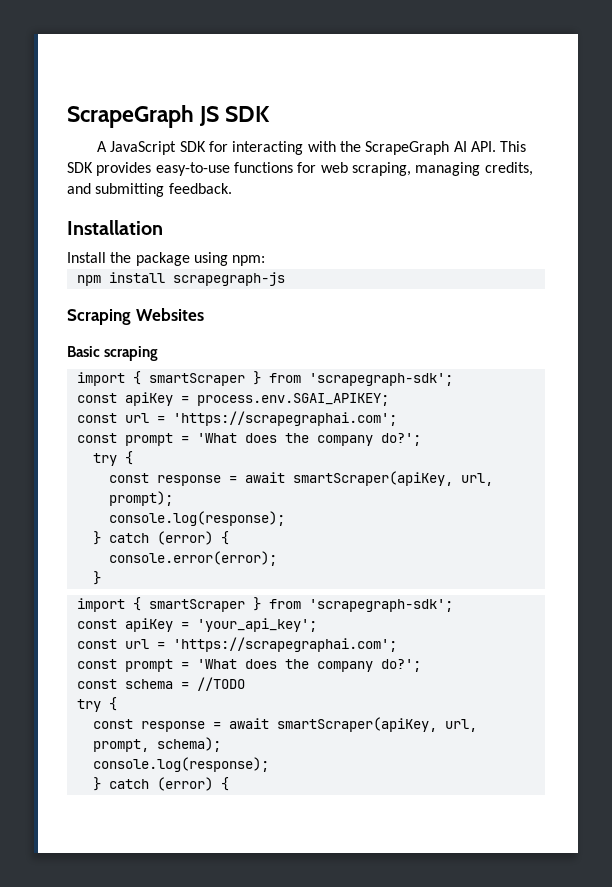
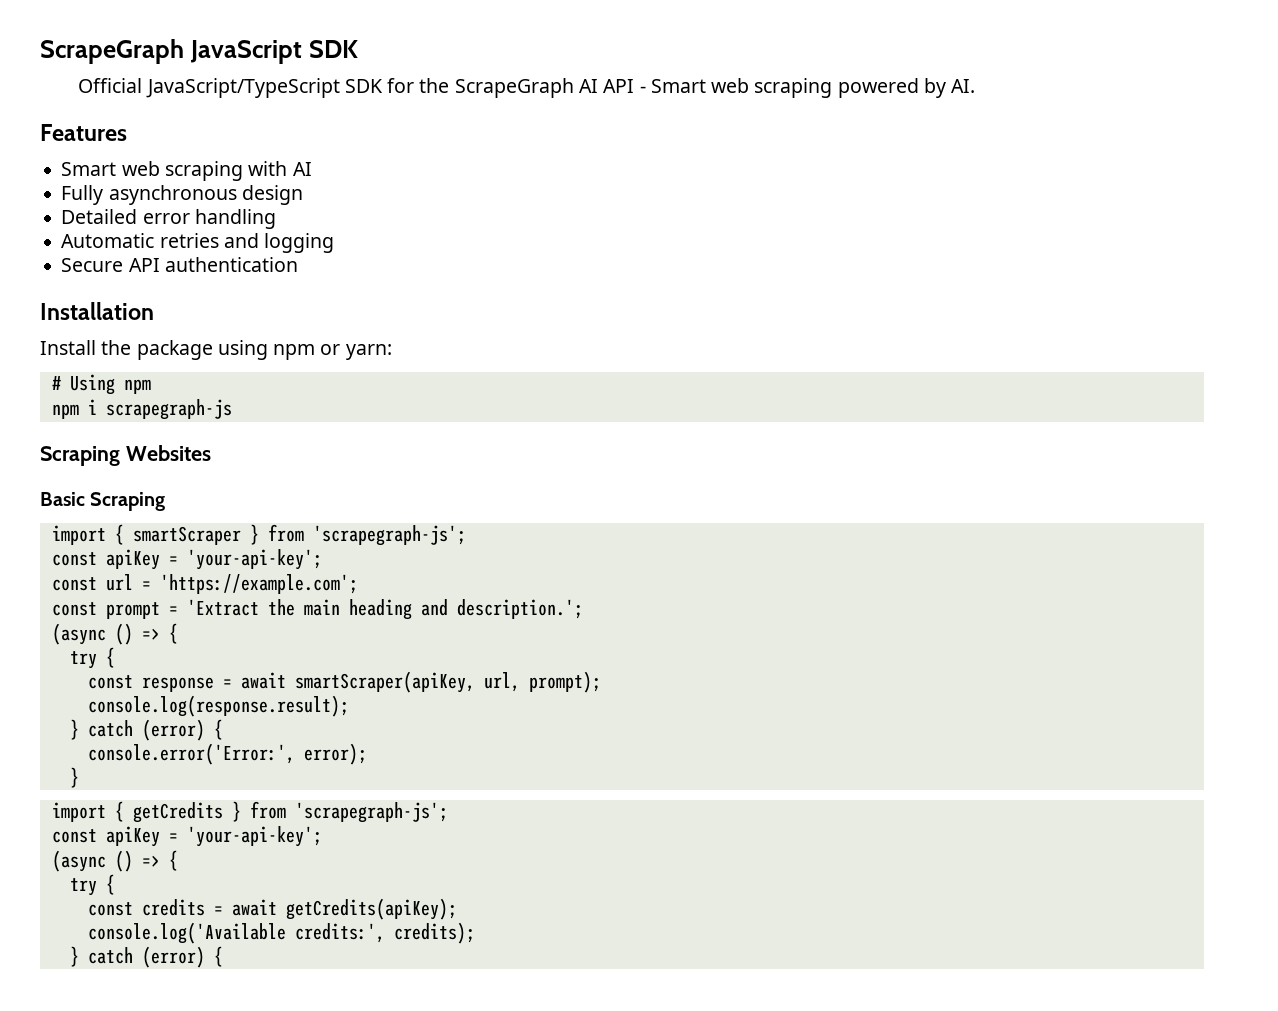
- ScrapeGraph JS SDK
+ ScrapeGraph JavaScript SDK
- A JavaScript SDK for interacting with the ScrapeGraph AI API. This SDK provides easy-to-use functions for web scraping, managing credits, and submitting feedback.
+ Official JavaScript/TypeScript SDK for the ScrapeGraph AI API - Smart web scraping powered by AI.
+ Features
+ Smart web scraping with AI
+ Fully asynchronous design
+ Detailed error handling
+ Automatic retries and logging
+ Secure API authentication
- Install the package using npm:
- npm install scrapegraph-js
+ Install the package using npm or yarn:
+ # Using npm
+ npm i scrapegraph-js
- Basic scraping
- import { smartScraper } from 'scrapegraph-sdk';
- const apiKey = process.env.SGAI_APIKEY;
- const url = 'https://scrapegraphai.com';
- const prompt = 'What does the company do?';
+ Basic Scraping
+ import { smartScraper } from 'scrapegraph-js';
+ const apiKey = 'your-api-key';
+ const url = 'https://example.com';
+ const prompt = 'Extract the main heading and description.';
+ (async () => {
  const response = await smartScraper(apiKey, url, prompt);
- console.log(response);
+ console.log(response.result);
- console.error(error);
+ console.error('Error:', error);
  }
- import { smartScraper } from 'scrapegraph-sdk';
- const apiKey = 'your_api_key';
- const url = 'https://scrapegraphai.com';
- const prompt = 'What does the company do?';
- const schema = //TODO
+ import { getCredits } from 'scrapegraph-js';
+ const apiKey = 'your-api-key';
+ (async () => {
  try {
- const response = await smartScraper(apiKey, url, prompt, schema);
- console.log(response);
+ const credits = await getCredits(apiKey);
+ console.log('Available credits:', credits);

